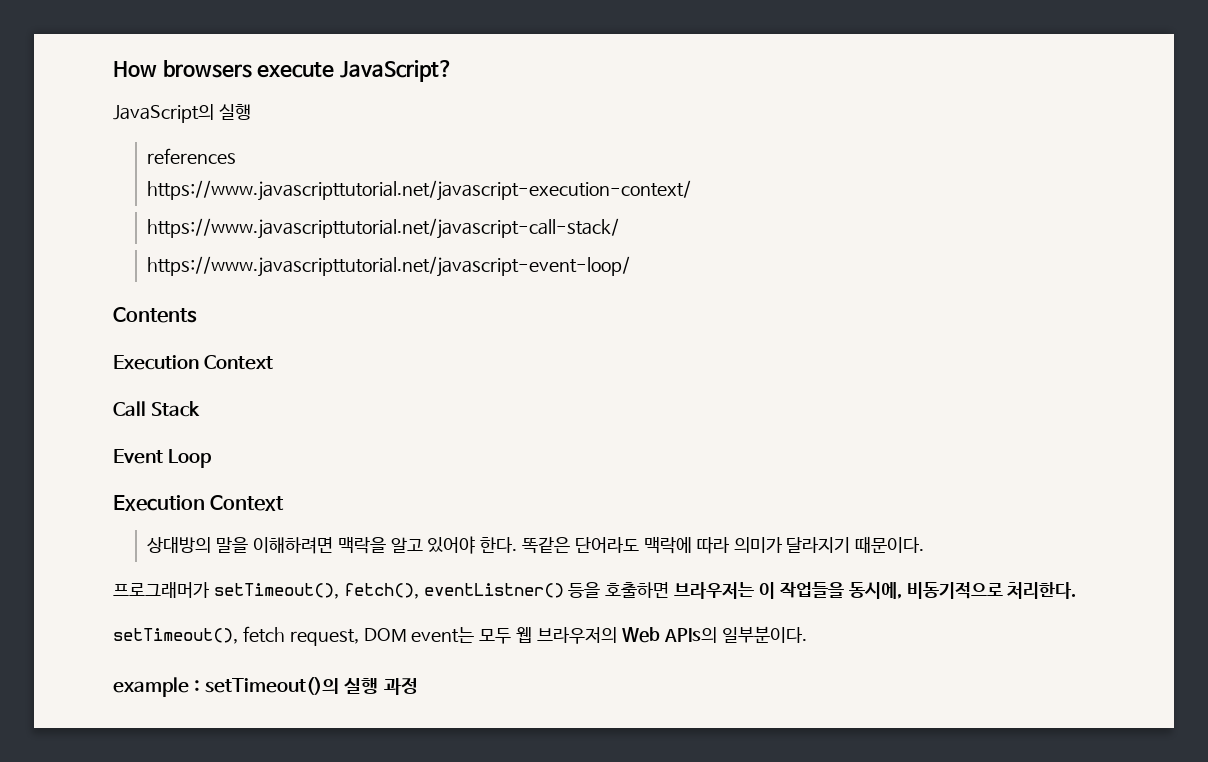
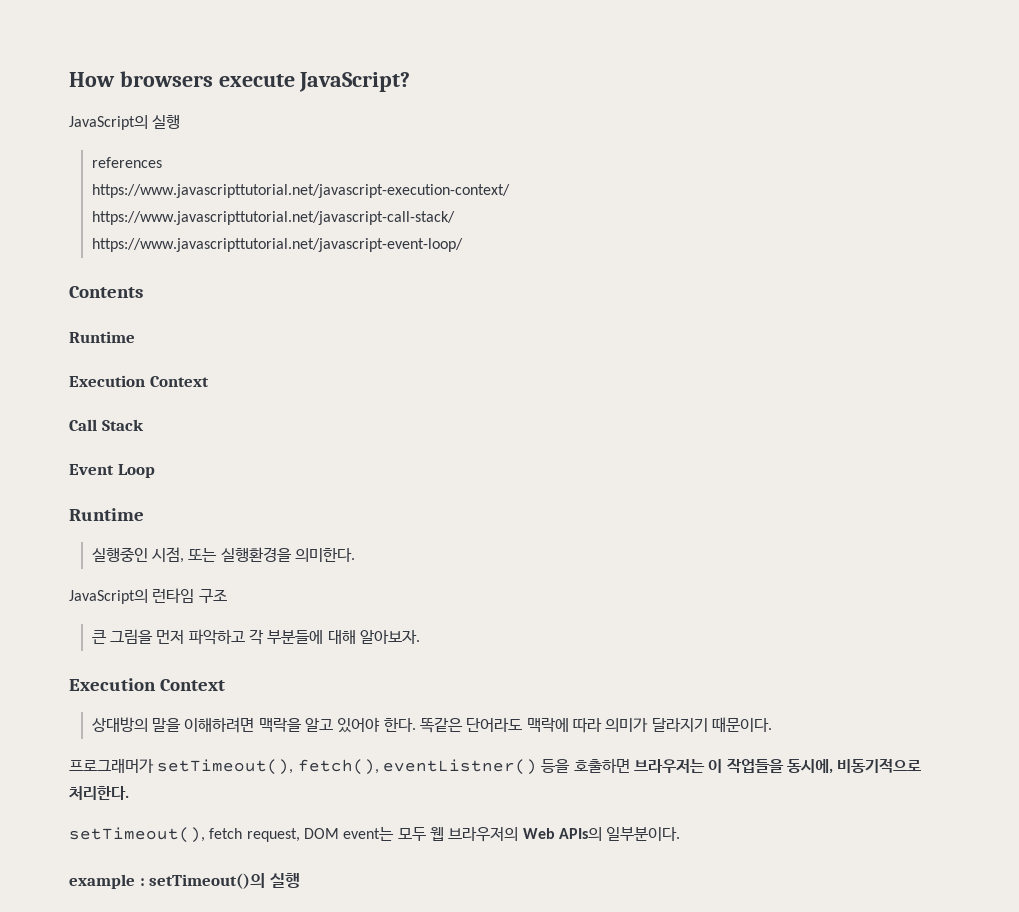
  Contents
+ Runtime
  Event Loop
+ Runtime
+ 실행중인 시점, 또는 실행환경을 의미한다.
+ JavaScript의 런타임 구조
+ 큰 그림을 먼저 파악하고 각 부분들에 대해 알아보자.
- example : setTimeout()의 실행 과정
+ example : setTimeout()의 실행

